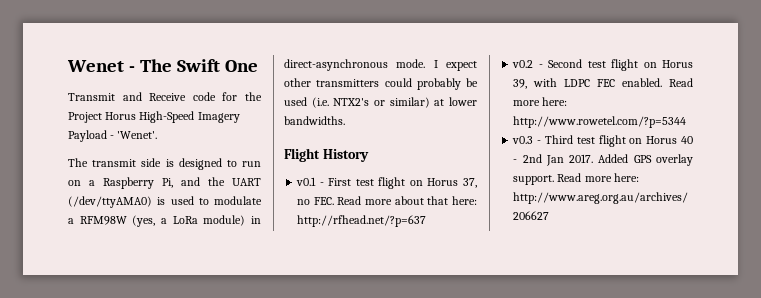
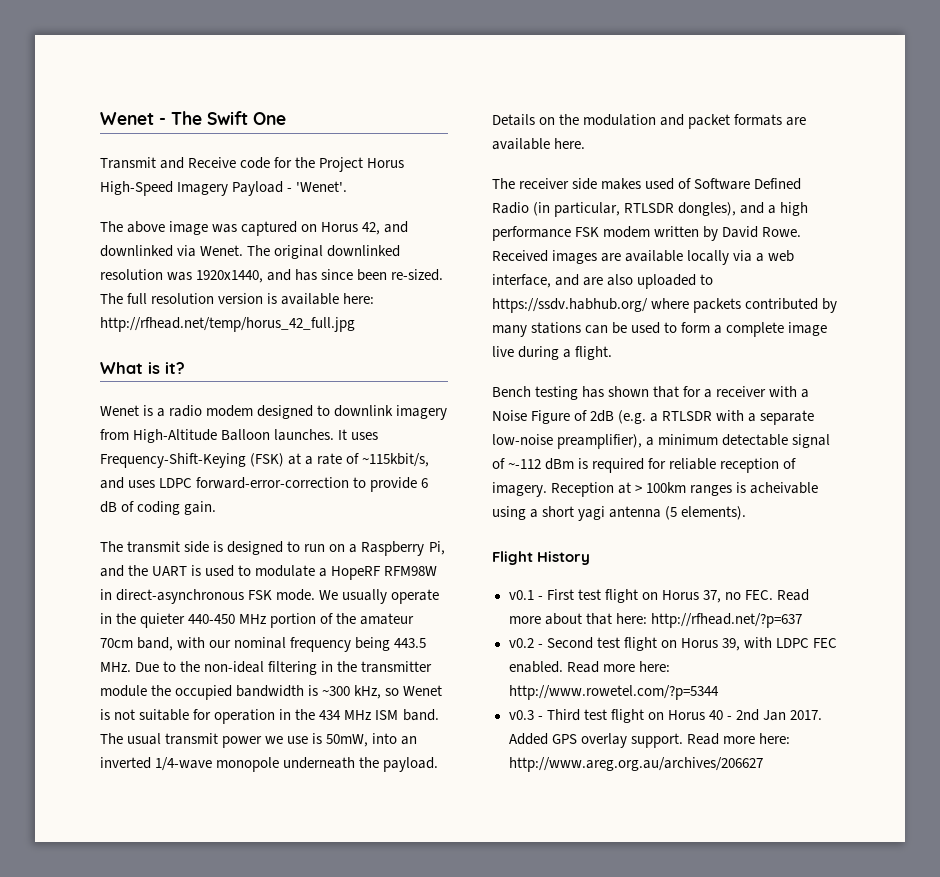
+ The above image was captured on Horus 42, and downlinked via Wenet. The original downlinked resolution was 1920x1440, and has since been re-sized. The full resolution version is available here: http://rfhead.net/temp/horus_42_full.jpg
+ What is it?
+ Wenet is a radio modem designed to downlink imagery from High-Altitude Balloon launches. It uses Frequency-Shift-Keying (FSK) at a rate of ~115kbit/s, and uses LDPC forward-error-correction to provide 6 dB of coding gain.
- The transmit side is designed to run on a Raspberry Pi, and the UART (/dev/ttyAMA0) is used to modulate a RFM98W (yes, a LoRa module) in direct-asynchronous mode. I expect other transmitters could probably be used (i.e. NTX2's or similar) at lower bandwidths.
+ The transmit side is designed to run on a Raspberry Pi, and the UART is used to modulate a HopeRF RFM98W in direct-asynchronous FSK mode. We usually operate in the quieter 440-450 MHz portion of the amateur 70cm band, with our nominal frequency being 443.5 MHz. Due to the non-ideal filtering in the transmitter module the occupied bandwidth is ~300 kHz, so Wenet is not suitable for operation in the 434 MHz ISM band. The usual transmit power we use is 50mW, into an inverted 1/4-wave monopole underneath the payload. Details on the modulation and packet formats are available here.
+ The receiver side makes used of Software Defined Radio (in particular, RTLSDR dongles), and a high performance FSK modem written by David Rowe. Received images are available locally via a web interface, and are also uploaded to https://ssdv.habhub.org/ where packets contributed by many stations can be used to form a complete image live during a flight.
+ Bench testing has shown that for a receiver with a Noise Figure of 2dB (e.g. a RTLSDR with a separate low-noise preamplifier), a minimum detectable signal of ~-112 dBm is required for reliable reception of imagery. Reception at > 100km ranges is acheivable using a short yagi antenna (5 elements).

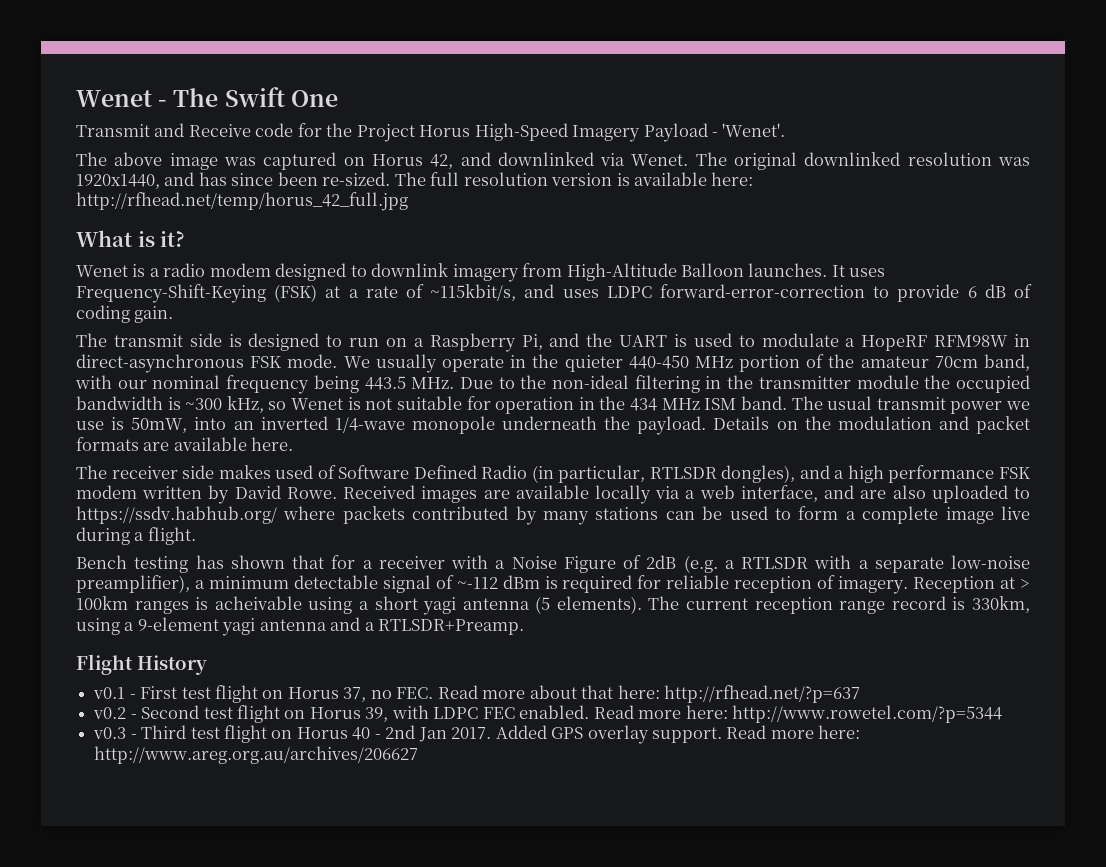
+ The current reception range record is 330km, using a 9-element yagi antenna and a RTLSDR+Preamp.

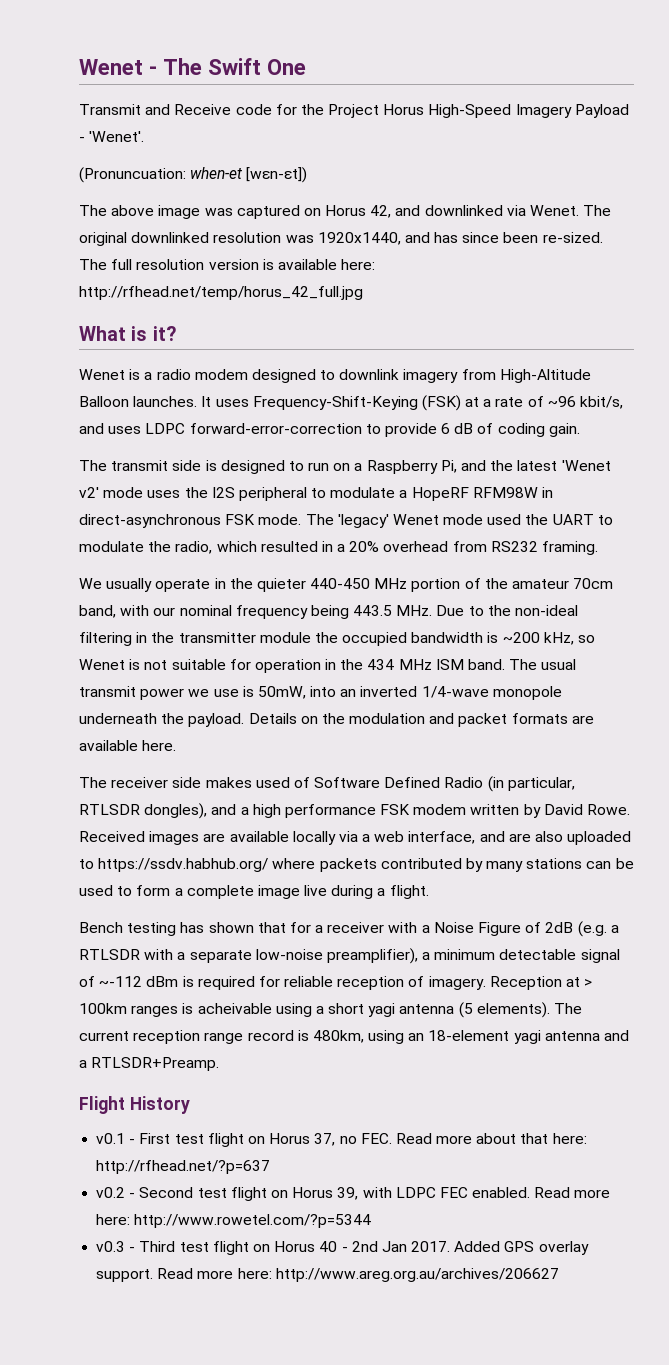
+ (Pronuncuation: when-et [wɛn-ɛt])
- It uses Frequency-Shift-Keying (FSK) at a rate of ~115kbit/s, and uses LDPC forward-error-correction to provide 6 dB of coding gain.
+ It uses Frequency-Shift-Keying (FSK) at a rate of ~96 kbit/s, and uses LDPC forward-error-correction to provide 6 dB of coding gain.
- The transmit side is designed to run on a Raspberry Pi, and the UART is used to modulate a HopeRF RFM98W in direct-asynchronous FSK mode. We usually operate in the quieter 440-450 MHz portion of the amateur 70cm band, with our nominal frequency being 443.5 MHz. Due to the non-ideal filtering in the transmitter module the occupied bandwidth is ~300 kHz, so Wenet is not suitable for operation in the 434 MHz ISM band.
+ The transmit side is designed to run on a Raspberry Pi, and the latest 'Wenet v2' mode uses the I2S peripheral to modulate a HopeRF RFM98W in direct-asynchronous FSK mode. The 'legacy' Wenet mode used the UART to modulate the radio, which resulted in a 20% overhead from RS232 framing.
+ We usually operate in the quieter 440-450 MHz portion of the amateur 70cm band, with our nominal frequency being 443.5 MHz. Due to the non-ideal filtering in the transmitter module the occupied bandwidth is ~200 kHz, so Wenet is not suitable for operation in the 434 MHz ISM band.
- The current reception range record is 330km, using a 9-element yagi antenna and a RTLSDR+Preamp.
+ The current reception range record is 480km, using an 18-element yagi antenna and a RTLSDR+Preamp.

